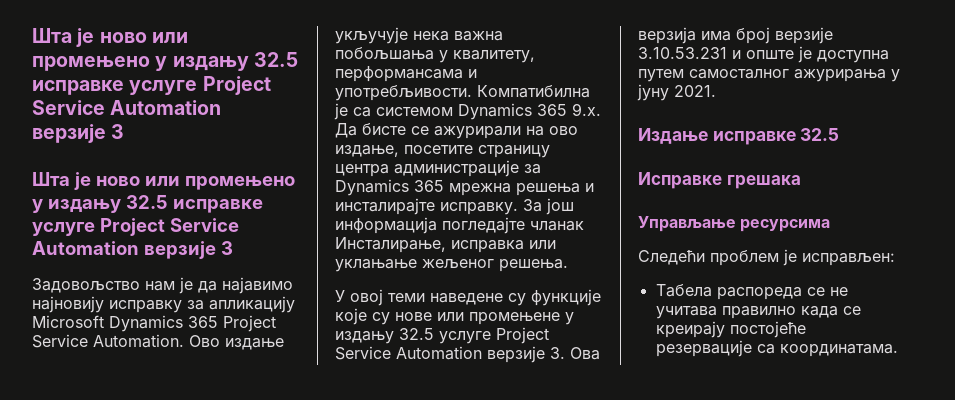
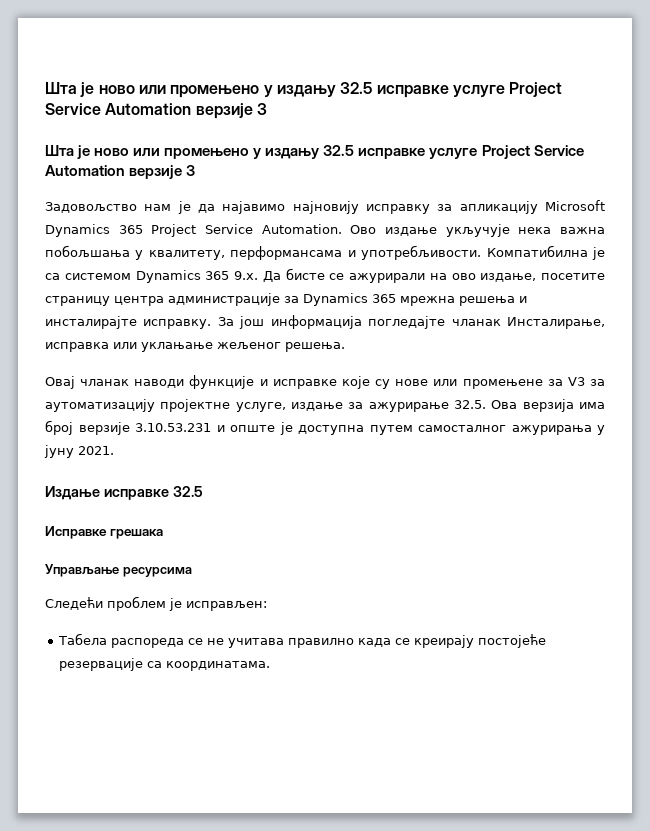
- У овој теми наведене су функције које су нове или промењене у издању 32.5 услуге Project Service Automation верзије 3. Ова верзија има број верзије 3.10.53.231 и опште је доступна путем самосталног ажурирања у јуну 2021.
+ Овај чланак наводи функције и исправке које су нове или промењене за V3 за аутоматизацију пројектне услуге, издање за ажурирање 32.5. Ова верзија има број верзије 3.10.53.231 и опште је доступна путем самосталног ажурирања у јуну 2021.

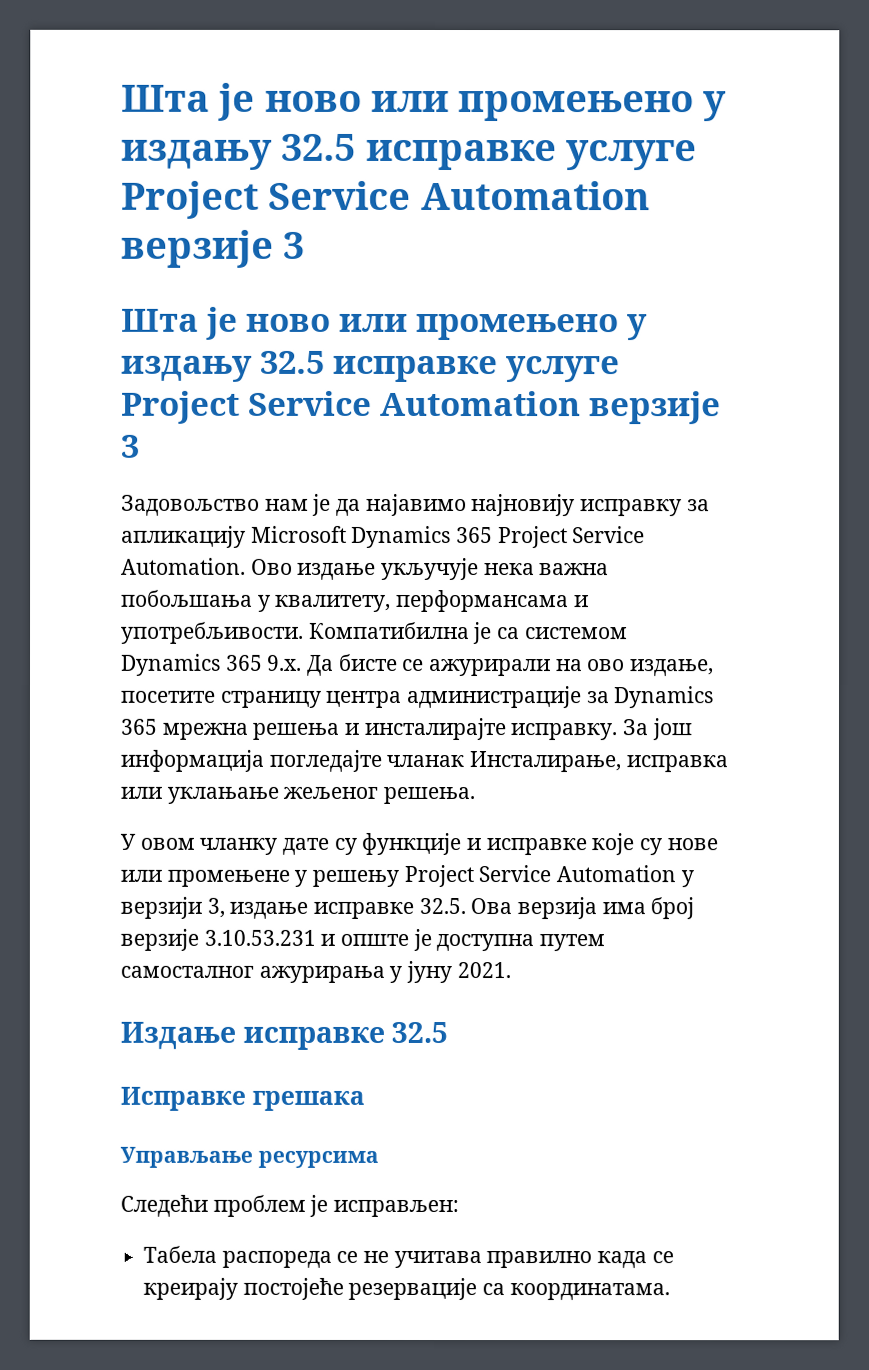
- Овај чланак наводи функције и исправке које су нове или промењене за V3 за аутоматизацију пројектне услуге, издање за ажурирање 32.5. Ова верзија има број верзије 3.10.53.231 и опште је доступна путем самосталног ажурирања у јуну 2021.
+ У овом чланку дате су функције и исправке које су нове или промењене у решењу Project Service Automation у верзији 3, издање исправке 32.5. Ова верзија има број верзије 3.10.53.231 и опште је доступна путем самосталног ажурирања у јуну 2021.

